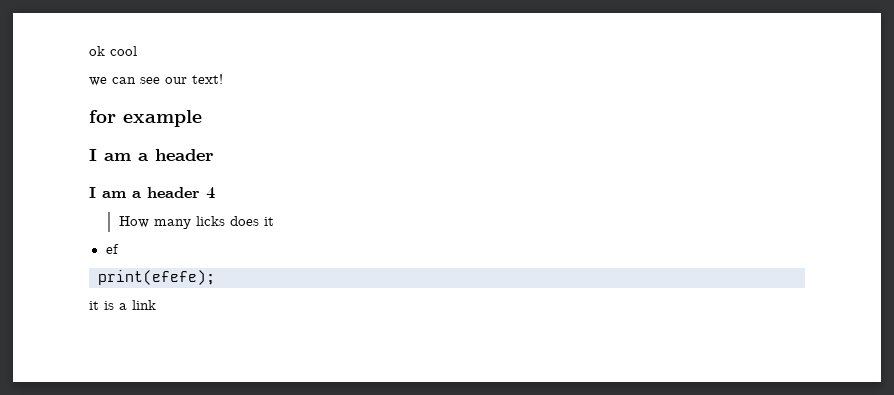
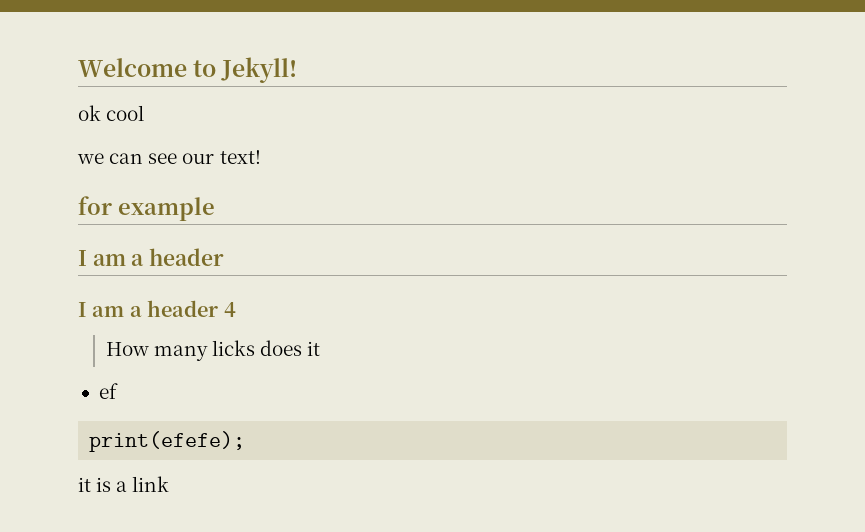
+ Welcome to Jekyll!

